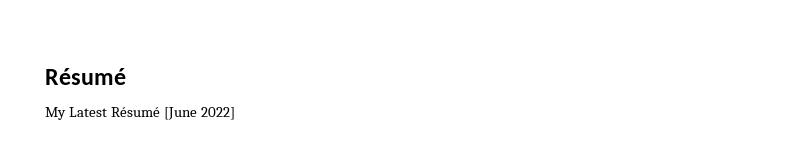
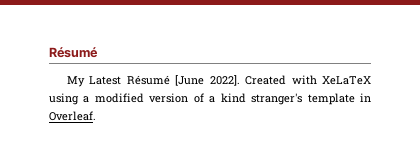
- My Latest Résumé [June 2022]
+ My Latest Résumé [June 2022]. Created with XeLaTeX using a modified version of a kind stranger's template in Overleaf.

